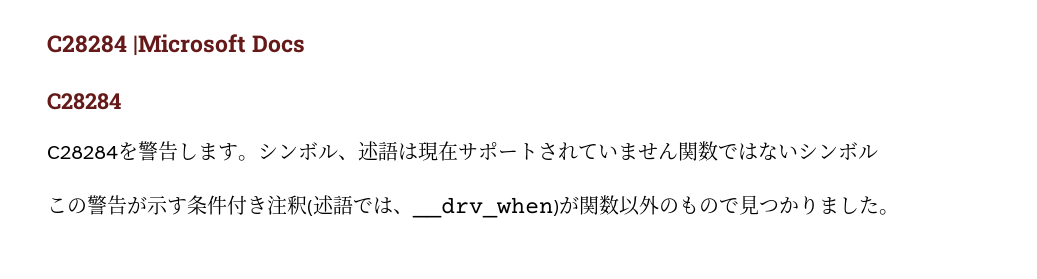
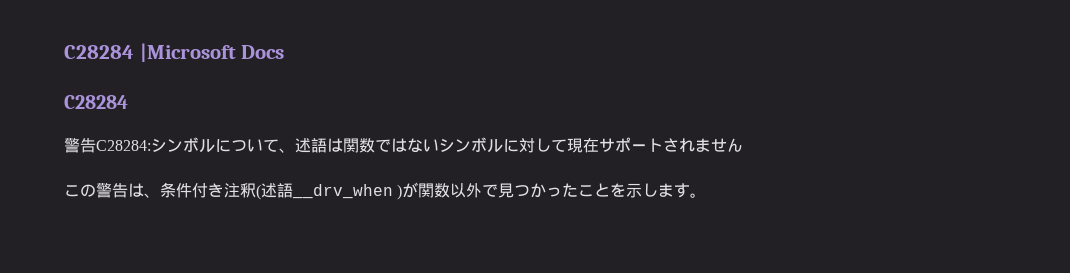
- C28284を警告します。シンボル、述語は現在サポートされていません関数ではないシンボル
+ 警告C28284:シンボルについて、述語は関数ではないシンボルに対して現在サポートされません
- この警告が示す条件付き注釈(述語では、__drv_when)が関数以外のもので見つかりました。
+ この警告は、条件付き注釈(述語__drv_when )が関数以外で見つかったことを示します。

